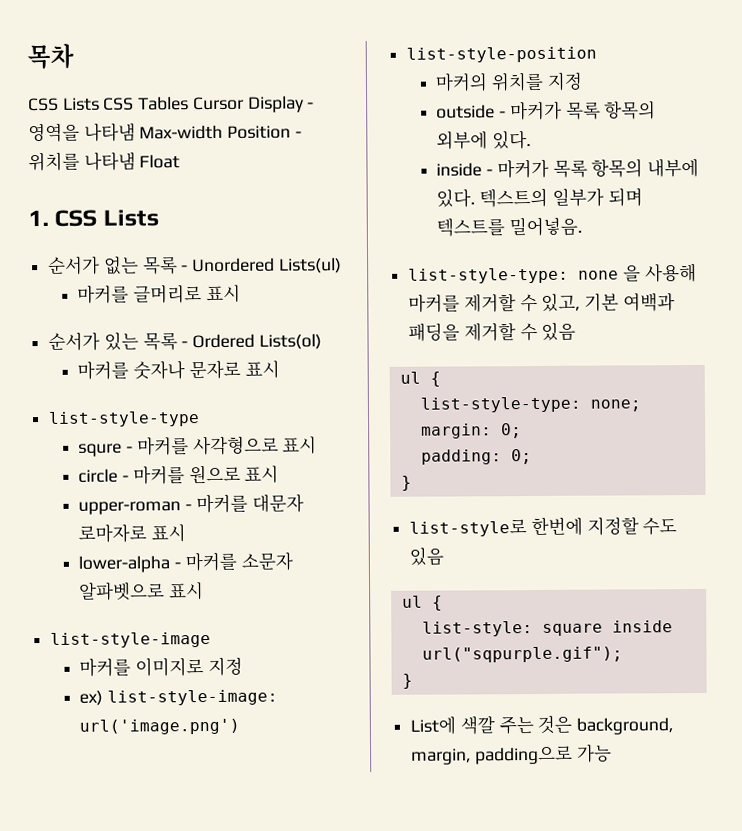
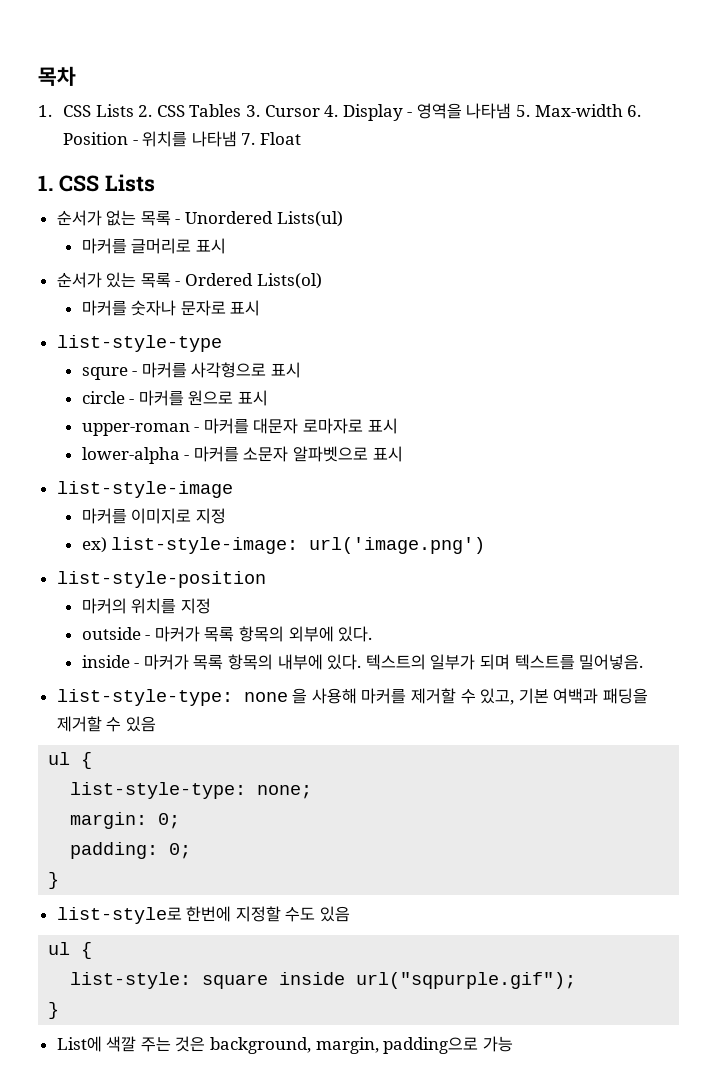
- CSS Lists CSS Tables Cursor Display - 영역을 나타냄 Max-width Position - 위치를 나타냄 Float
+ 1. CSS Lists 2. CSS Tables 3. Cursor 4. Display - 영역을 나타냄 5. Max-width 6. Position - 위치를 나타냄 7. Float

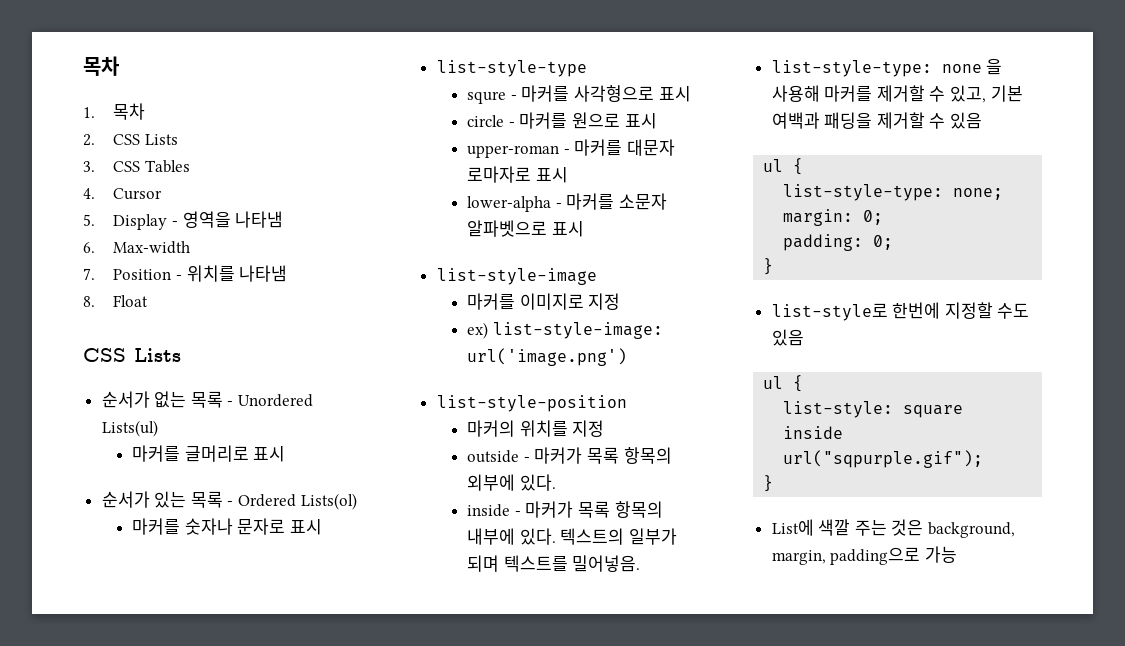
- 1. CSS Lists 2. CSS Tables 3. Cursor 4. Display - 영역을 나타냄 5. Max-width 6. Position - 위치를 나타냄 7. Float
- 1. CSS Lists
+ 1. 목차
+ 2. CSS Lists
+ 3. CSS Tables
+ 4. Cursor
+ 5. Display - 영역을 나타냄
+ 6. Max-width
+ 7. Position - 위치를 나타냄
+ 8. Float
+ CSS Lists

